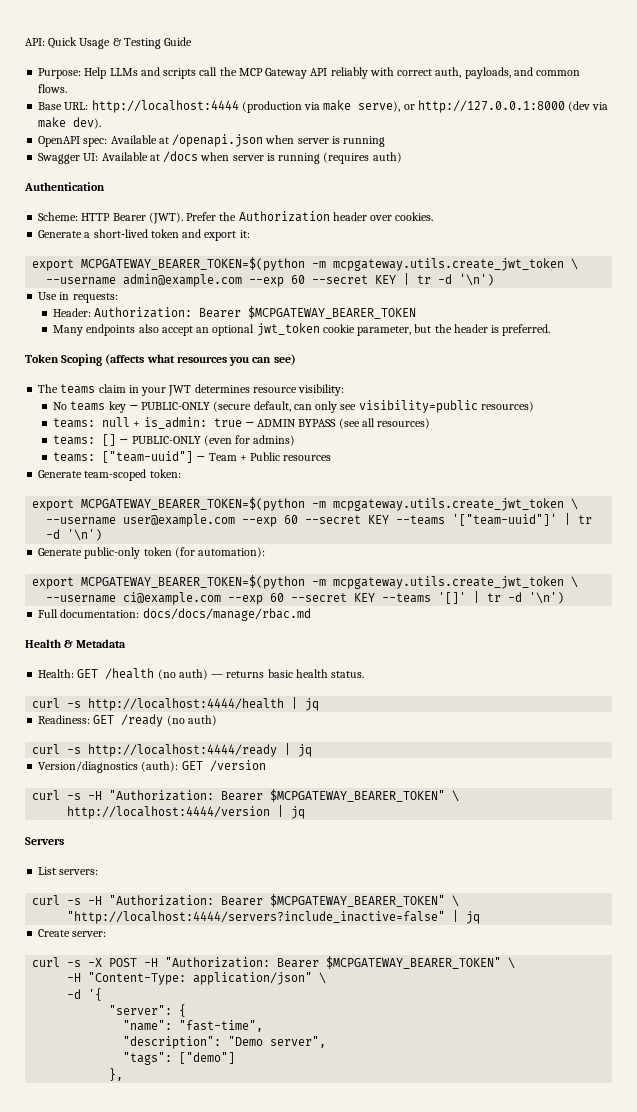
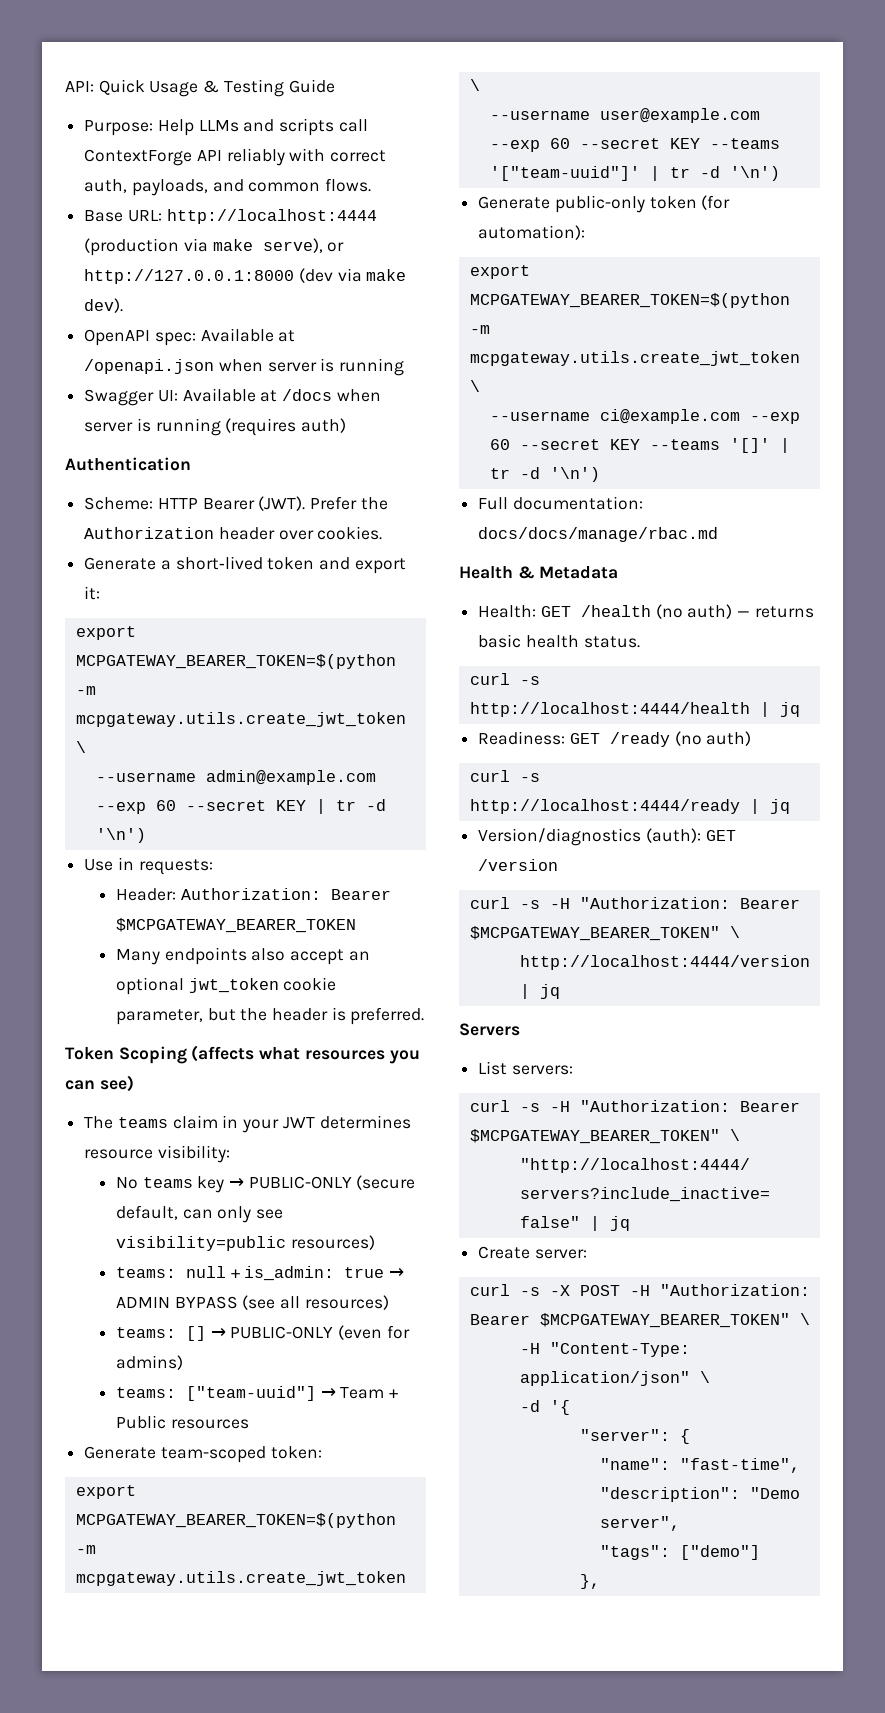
- Purpose: Help LLMs and scripts call the MCP Gateway API reliably with correct auth, payloads, and common flows.
+ Purpose: Help LLMs and scripts call ContextForge API reliably with correct auth, payloads, and common flows.

